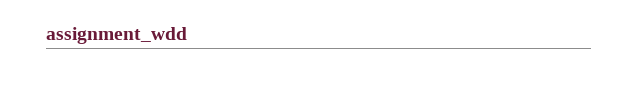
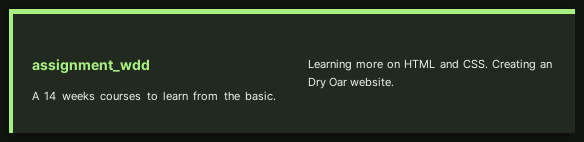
+ A 14 weeks courses to learn from the basic. Learning more on HTML and CSS. Creating an Dry Oar website.

